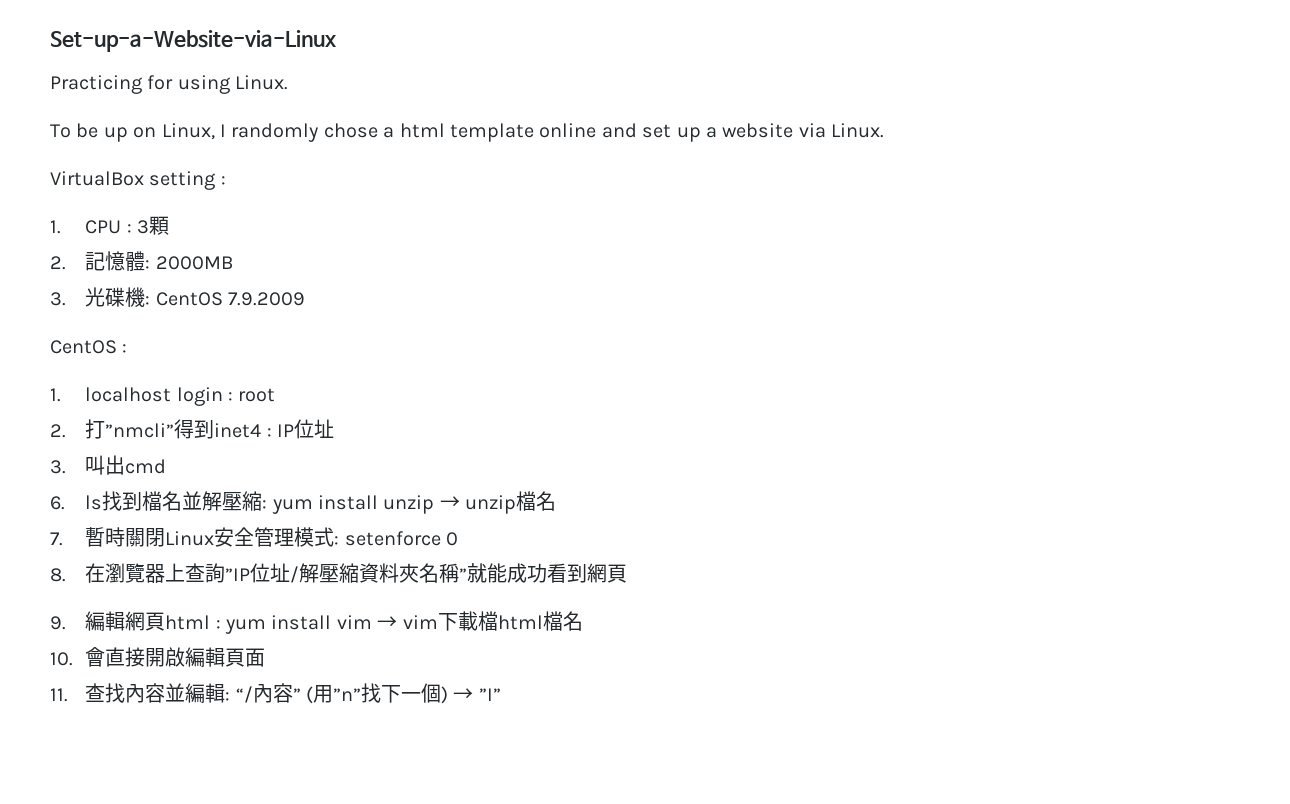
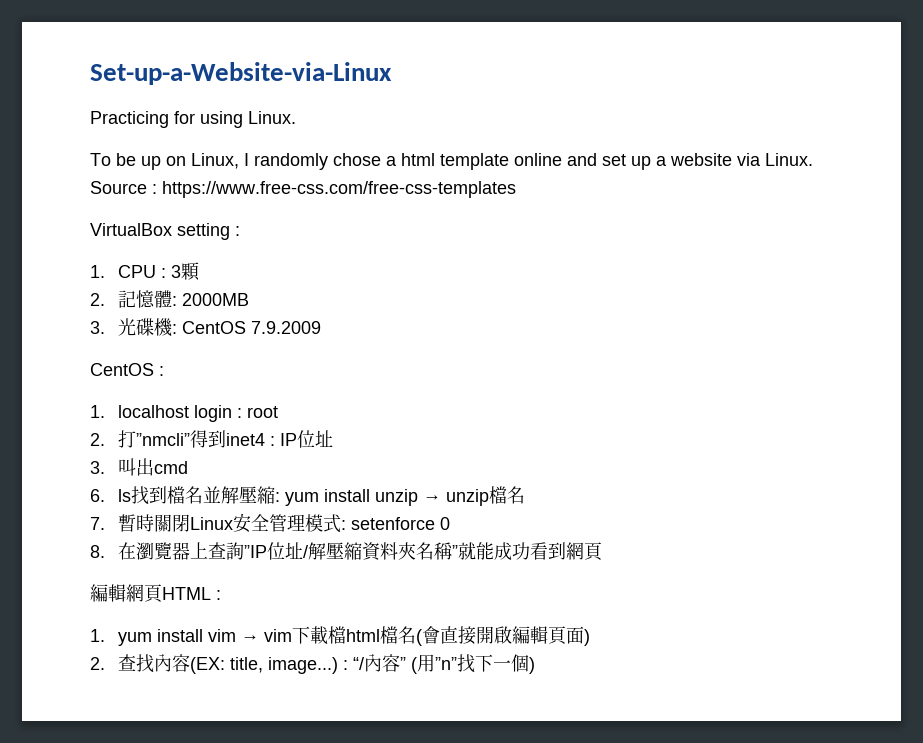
+ Source : https://www.free-css.com/free-css-templates
- 9.編輯網頁html : yum install vim → vim下載檔html檔名
- 10.會直接開啟編輯頁面
- 11.查找內容並編輯: “/內容” (用”n”找下一個) → ”I”
+ 編輯網頁HTML :
+ 1. yum install vim → vim下載檔html檔名(會直接開啟編輯頁面)
+ 2.查找內容(EX: title, image...) : “/內容” (用”n”找下一個)

